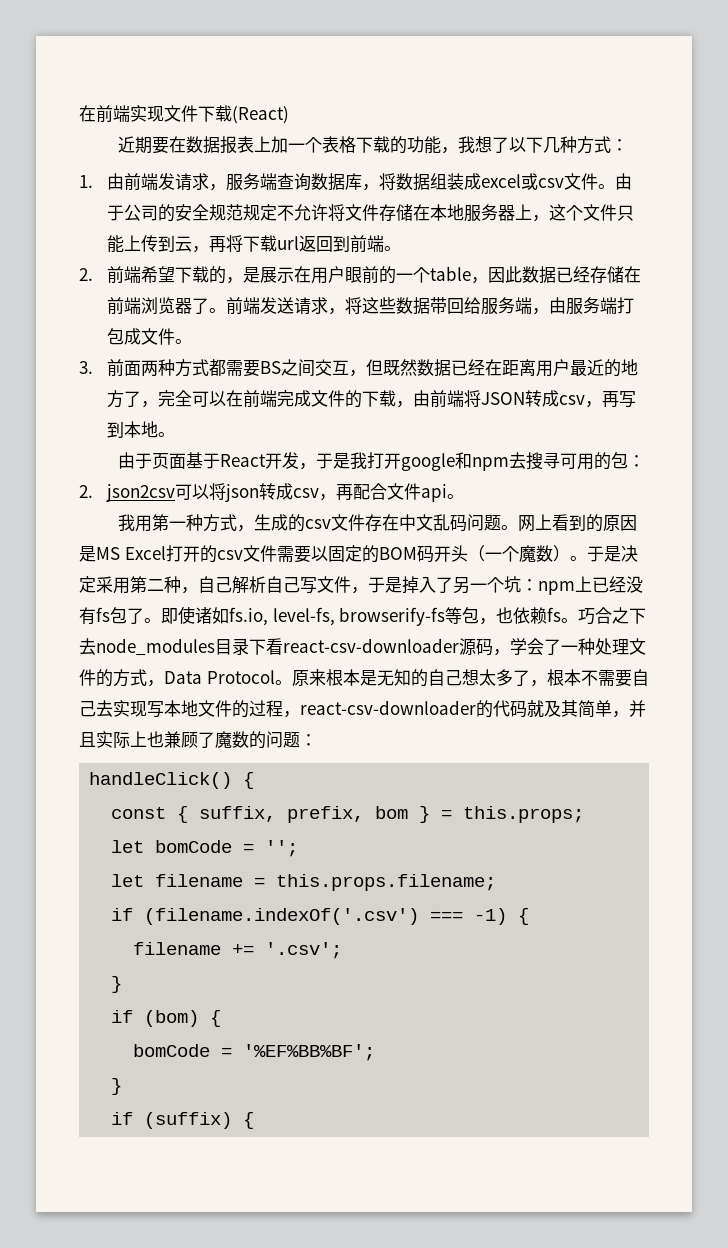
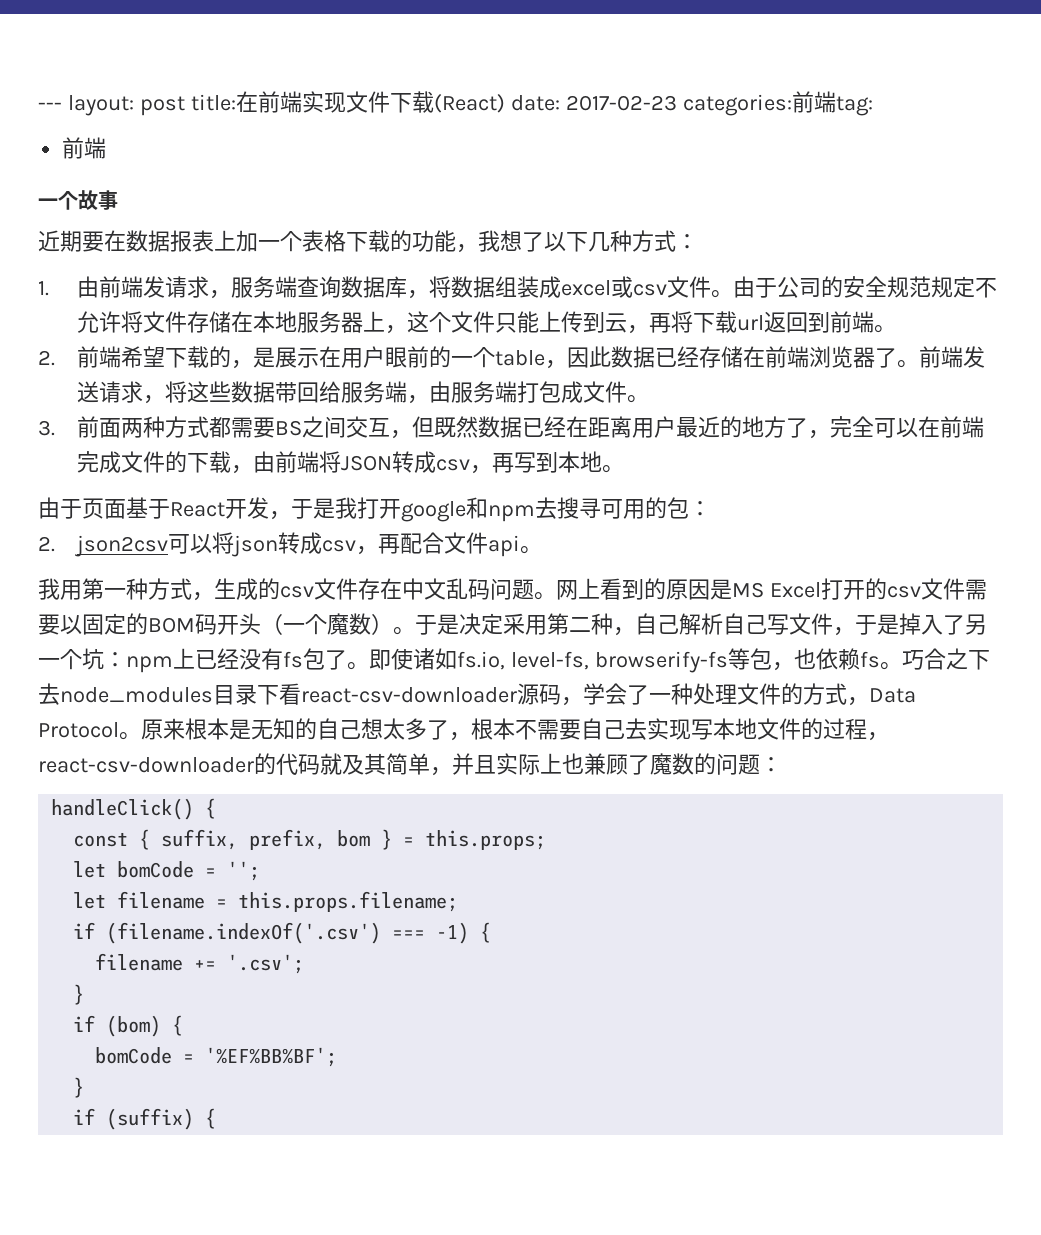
- 在前端实现文件下载(React)
+ --- layout: post title:在前端实现文件下载(React) date: 2017-02-23 categories:前端tag:
+ 前端
+ 一个故事

